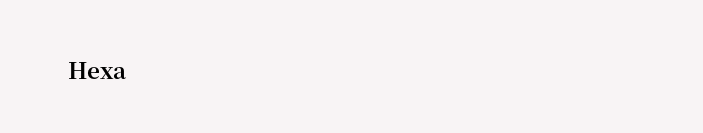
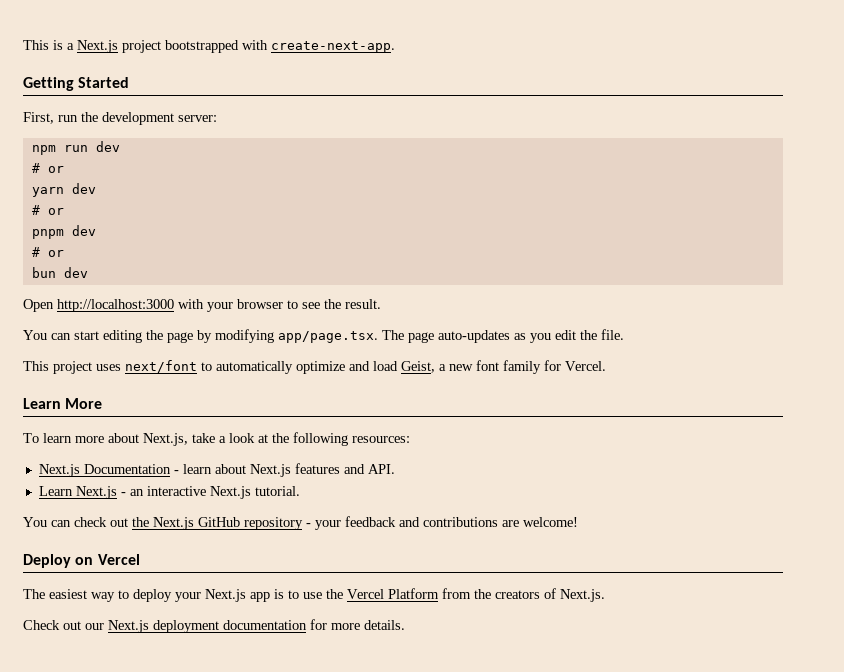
- Hexa
+ This is a Next.js project bootstrapped with create-next-app.
+ Getting Started
+ First, run the development server:
+ npm run dev
+ # or
+ yarn dev
+ # or
+ pnpm dev
+ # or
+ bun dev
+ Open http://localhost:3000 with your browser to see the result.
+ You can start editing the page by modifying app/page.tsx. The page auto-updates as you edit the file.
+ This project uses next/font to automatically optimize and load Geist, a new font family for Vercel.
+ Learn More
+ To learn more about Next.js, take a look at the following resources:
+ Next.js Documentation - learn about Next.js features and API.
+ Learn Next.js - an interactive Next.js tutorial.
+ You can check out the Next.js GitHub repository - your feedback and contributions are welcome!
+ Deploy on Vercel
+ The easiest way to deploy your Next.js app is to use the Vercel Platform from the creators of Next.js.
+ Check out our Next.js deployment documentation for more details.

